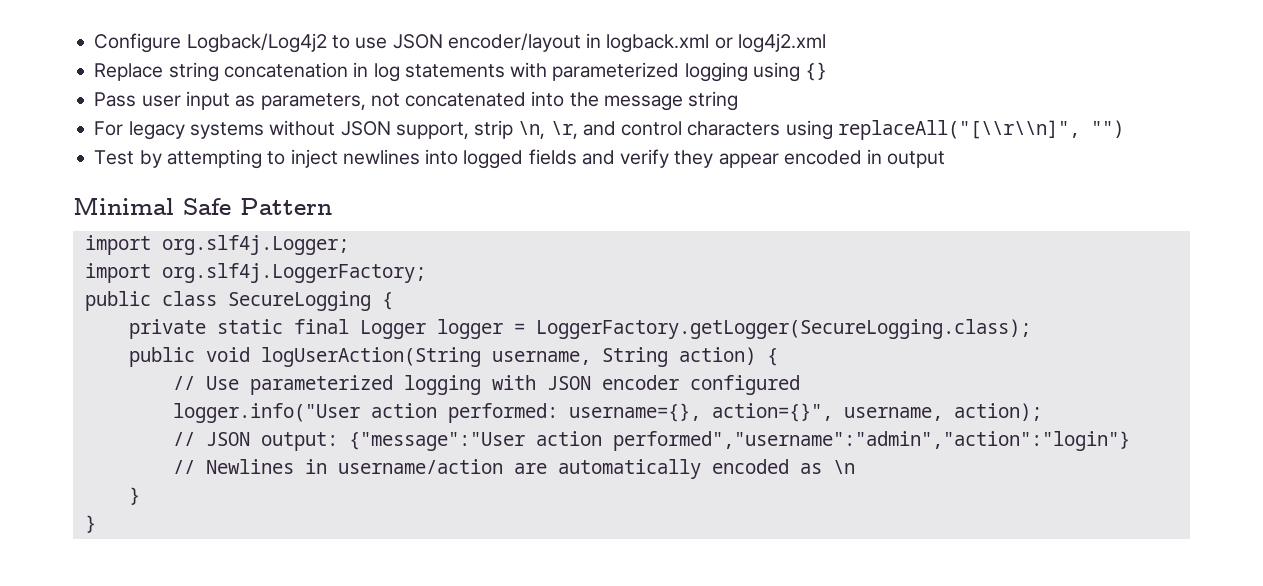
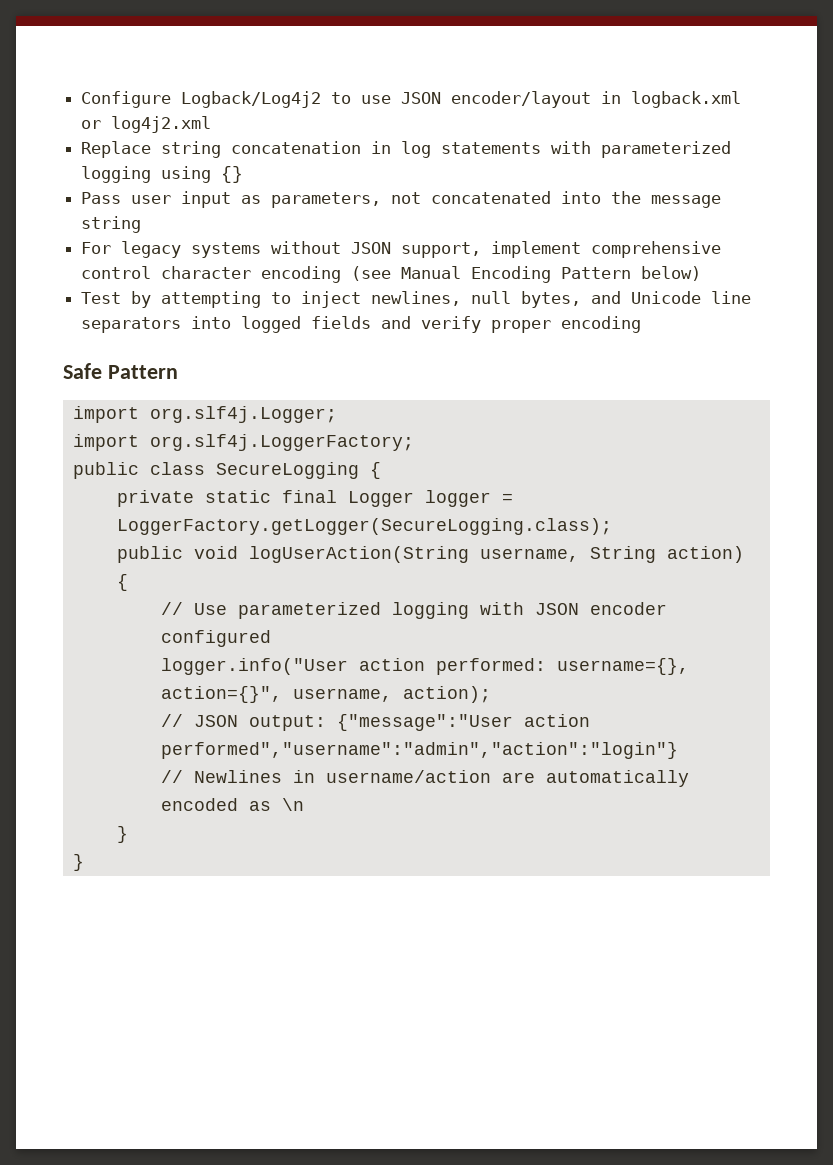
- For legacy systems without JSON support, strip \n, \r, and control characters using replaceAll("[\\r\\n]", "")
+ For legacy systems without JSON support, implement comprehensive control character encoding (see Manual Encoding Pattern below)
- Test by attempting to inject newlines into logged fields and verify they appear encoded in output
- Minimal Safe Pattern
+ Test by attempting to inject newlines, null bytes, and Unicode line separators into logged fields and verify proper encoding
+ Safe Pattern

